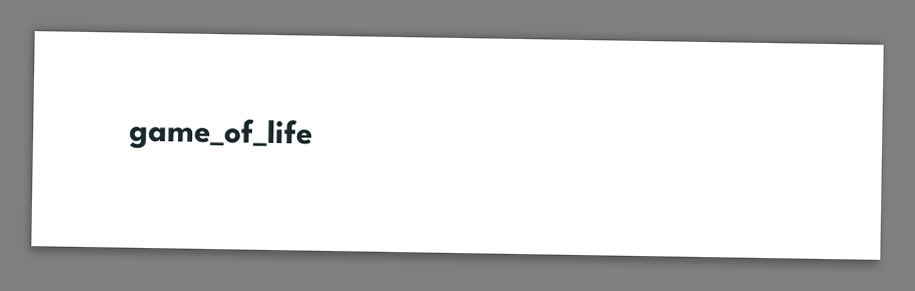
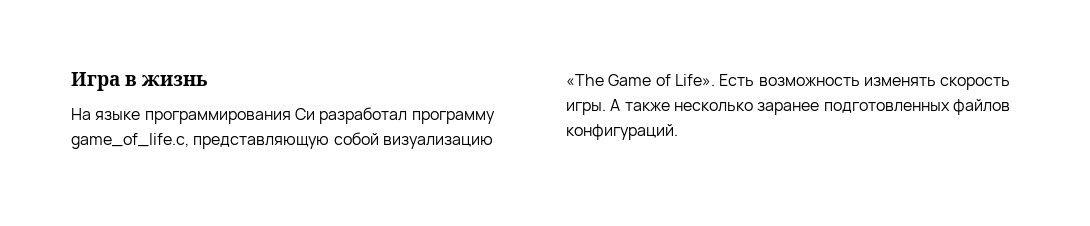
- game_of_life
+ Игра в жизнь
+ На языке программирования Си разработал программу game_of_life.c, представляющую собой визуализацию «The Game of Life». Есть возможность изменять скорость игры. А также несколько заранее подготовленных файлов конфигураций.

